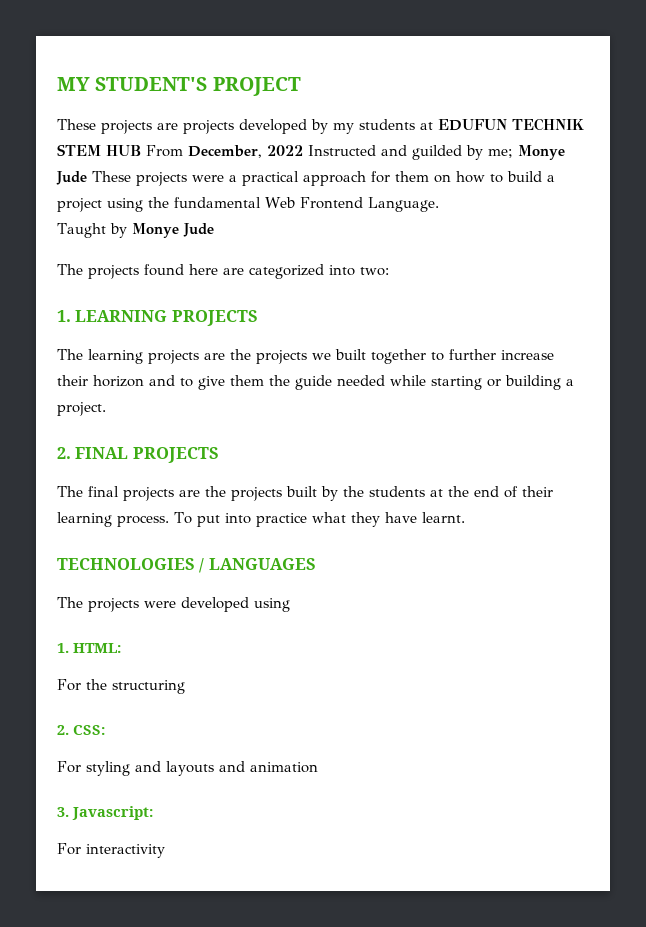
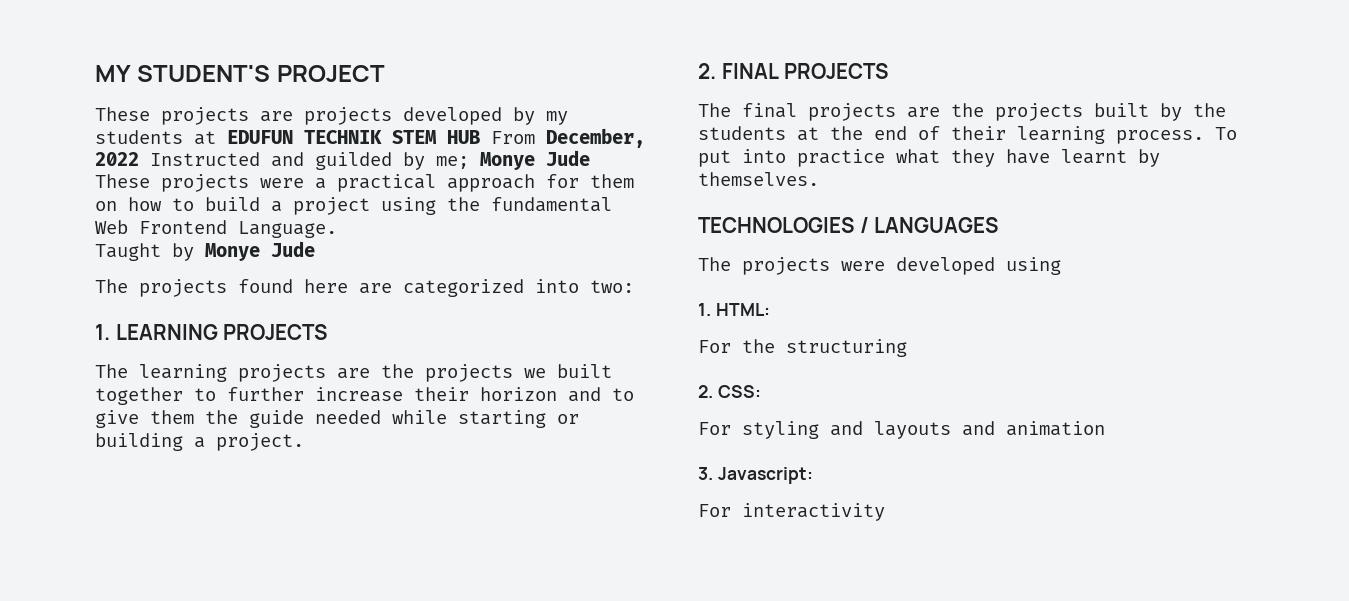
- To put into practice what they have learnt.
+ To put into practice what they have learnt by themselves.

